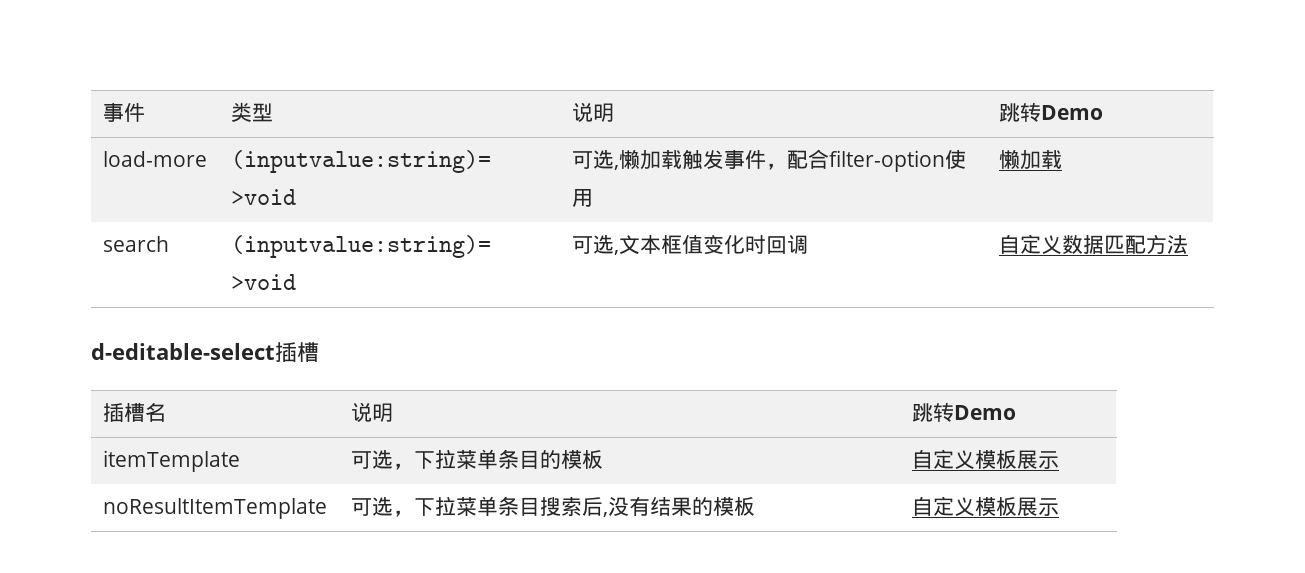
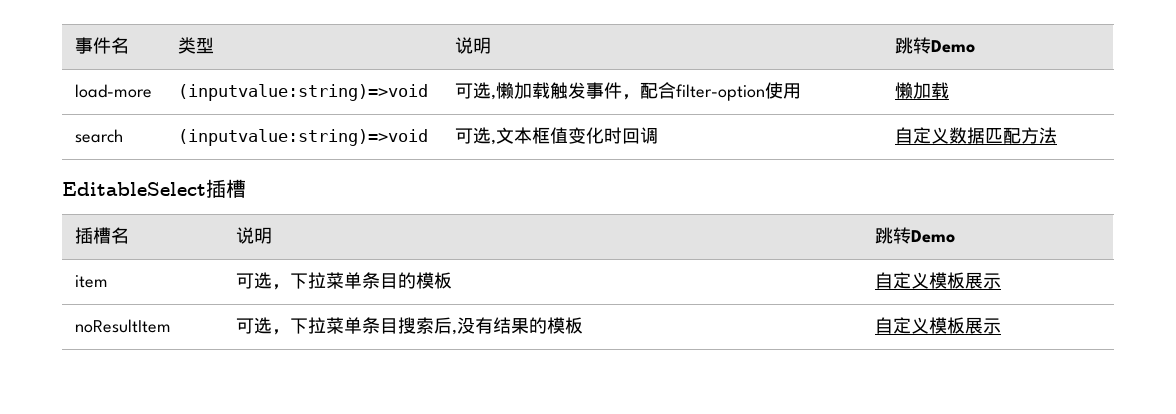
- 事件 | 类型 | 说明 | 跳转Demo
+ 事件名 | 类型 | 说明 | 跳转Demo
- d-editable-select插槽
+ EditableSelect插槽
- itemTemplate | 可选，下拉菜单条目的模板 | 自定义模板展示
+ item | 可选，下拉菜单条目的模板 | 自定义模板展示
- noResultItemTemplate | 可选，下拉菜单条目搜索后,没有结果的模板 | 自定义模板展示
+ noResultItem | 可选，下拉菜单条目搜索后,没有结果的模板 | 自定义模板展示

